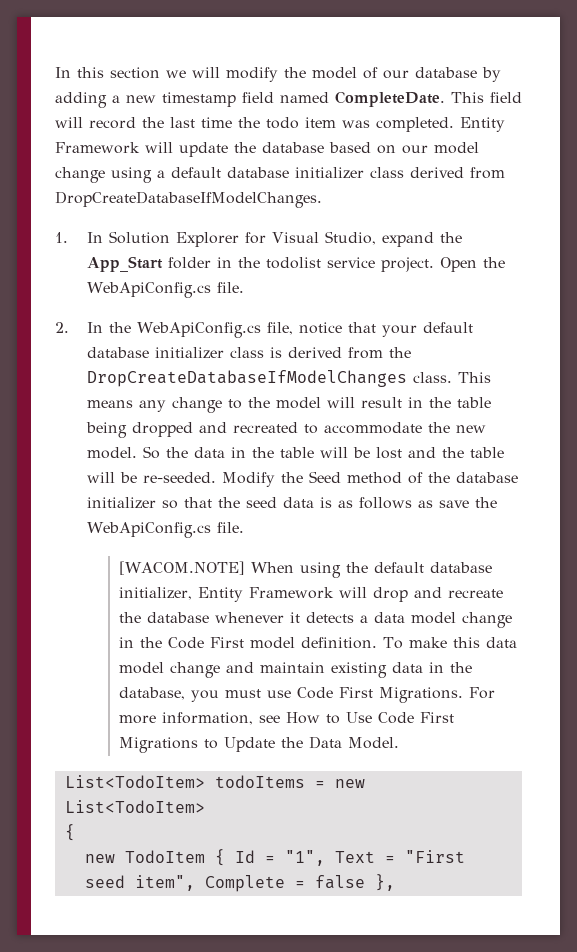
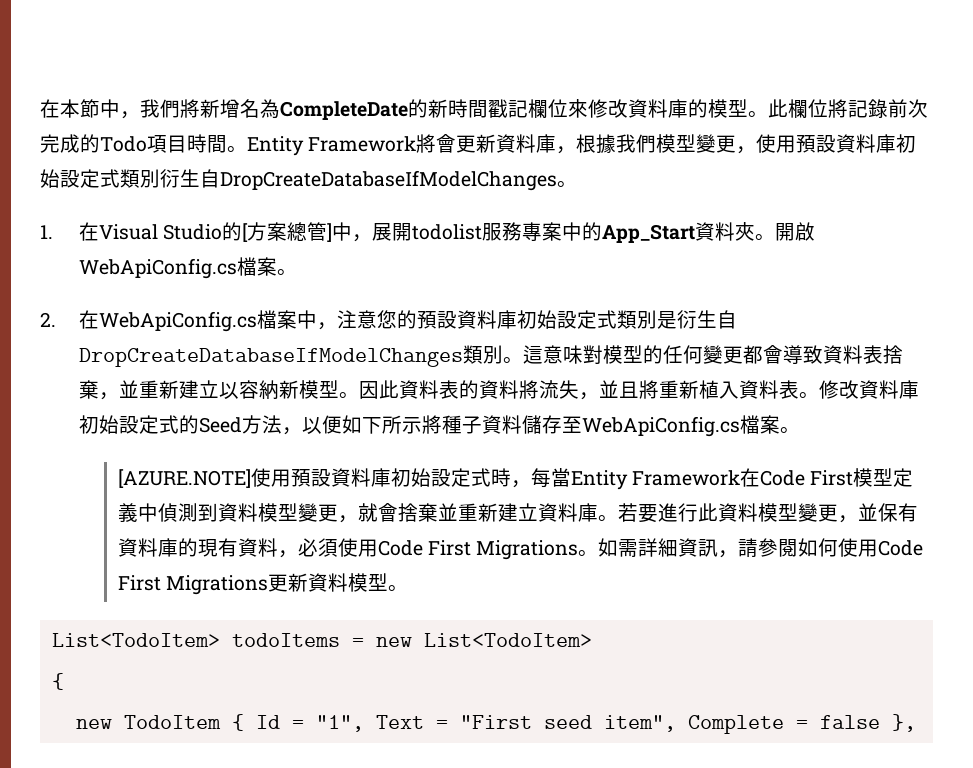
- In this section we will modify the model of our database by adding a new timestamp field named CompleteDate. This field will record the last time the todo item was completed. Entity Framework will update the database based on our model change using a default database initializer class derived from DropCreateDatabaseIfModelChanges.
- 1. In Solution Explorer for Visual Studio, expand the App_Start folder in the todolist service project. Open the WebApiConfig.cs file.
- 2. In the WebApiConfig.cs file, notice that your default database initializer class is derived from the DropCreateDatabaseIfModelChanges class. This means any change to the model will result in the table being dropped and recreated to accommodate the new model. So the data in the table will be lost and the table will be re-seeded. Modify the Seed method of the database initializer so that the seed data is as follows as save the WebApiConfig.cs file.
- [WACOM.NOTE] When using the default database initializer, Entity Framework will drop and recreate the database whenever it detects a data model change in the Code First model definition. To make this data model change and maintain existing data in the database, you must use Code First Migrations. For more information, see How to Use Code First Migrations to Update the Data Model.
+ 在本節中，我們將新增名為CompleteDate的新時間戳記欄位來修改資料庫的模型。此欄位將記錄前次完成的Todo項目時間。Entity Framework將會更新資料庫，根據我們模型變更，使用預設資料庫初始設定式類別衍生自DropCreateDatabaseIfModelChanges。
+ 1.在Visual Studio的[方案總管]中，展開todolist服務專案中的App_Start資料夾。開啟WebApiConfig.cs檔案。
+ 2.在WebApiConfig.cs檔案中，注意您的預設資料庫初始設定式類別是衍生自DropCreateDatabaseIfModelChanges類別。這意味對模型的任何變更都會導致資料表捨棄，並重新建立以容納新模型。因此資料表的資料將流失，並且將重新植入資料表。修改資料庫初始設定式的Seed方法，以便如下所示將種子資料儲存至WebApiConfig.cs檔案。
+ [AZURE.NOTE]使用預設資料庫初始設定式時，每當Entity Framework在Code First模型定義中偵測到資料模型變更，就會捨棄並重新建立資料庫。若要進行此資料模型變更，並保有資料庫的現有資料，必須使用Code First Migrations。如需詳細資訊，請參閱如何使用Code First Migrations更新資料模型。

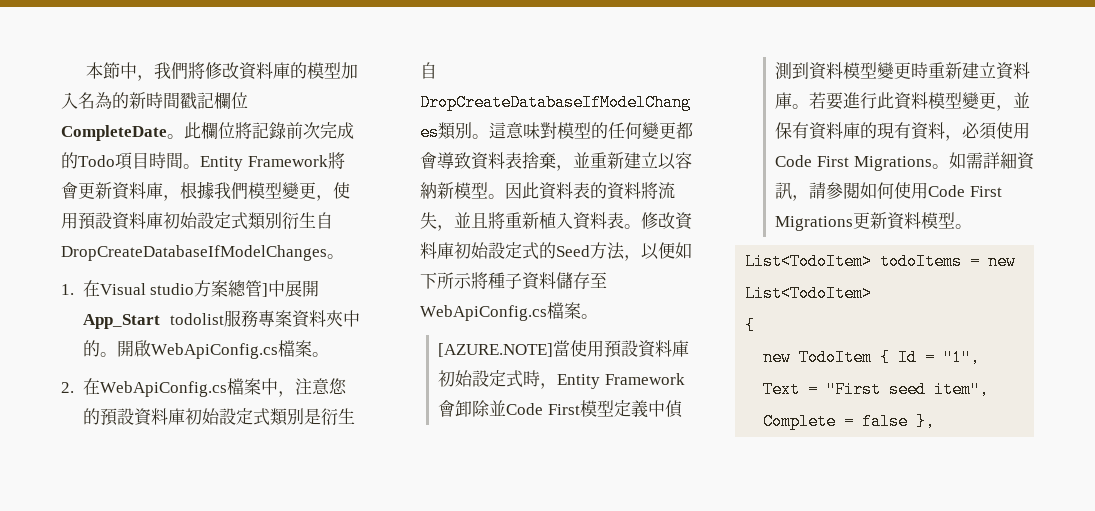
- 在本節中，我們將新增名為CompleteDate的新時間戳記欄位來修改資料庫的模型。
+ 本節中，我們將修改資料庫的模型加入名為的新時間戳記欄位CompleteDate。
- 1.在Visual Studio的[方案總管]中，展開todolist服務專案中的App_Start資料夾。
+ 1.在Visual studio方案總管]中展開App_Start todolist服務專案資料夾中的。
- [AZURE.NOTE]使用預設資料庫初始設定式時，每當Entity Framework在Code First模型定義中偵測到資料模型變更，就會捨棄並重新建立資料庫。
+ [AZURE.NOTE]當使用預設資料庫初始設定式時，Entity Framework會卸除並Code First模型定義中偵測到資料模型變更時重新建立資料庫。

